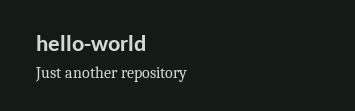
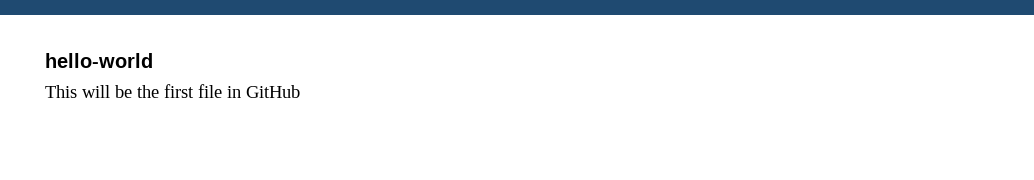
- Just another repository
+ This will be the first file in GitHub

